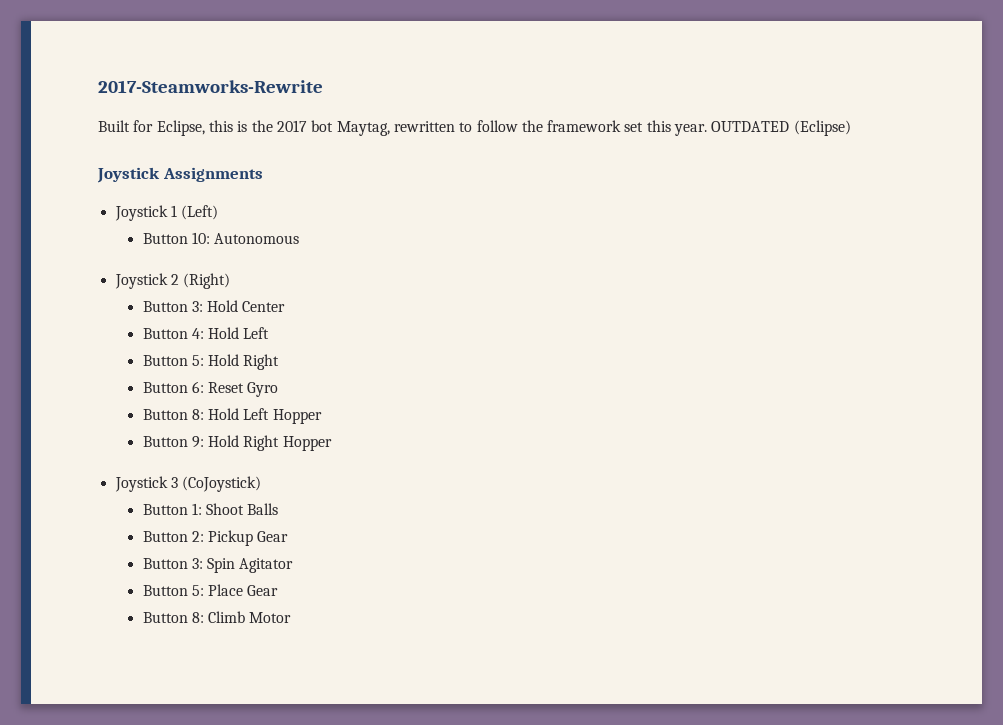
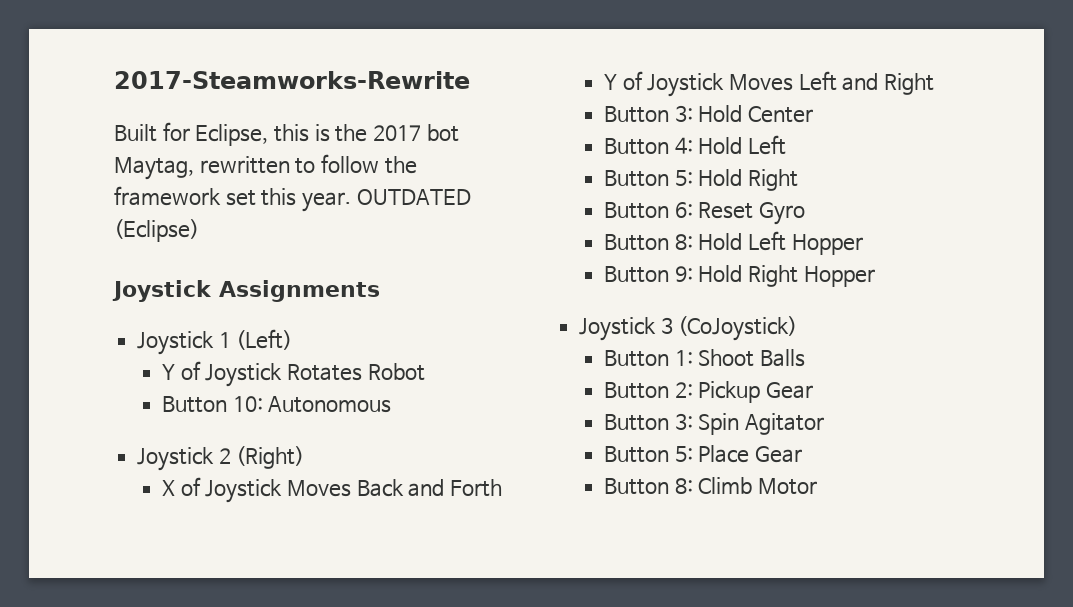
+ Y of Joystick Rotates Robot
+ X of Joystick Moves Back and Forth
+ Y of Joystick Moves Left and Right

